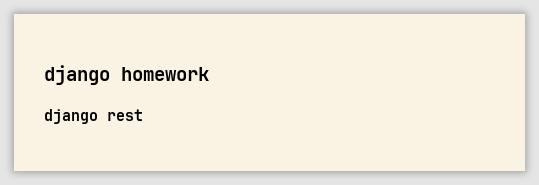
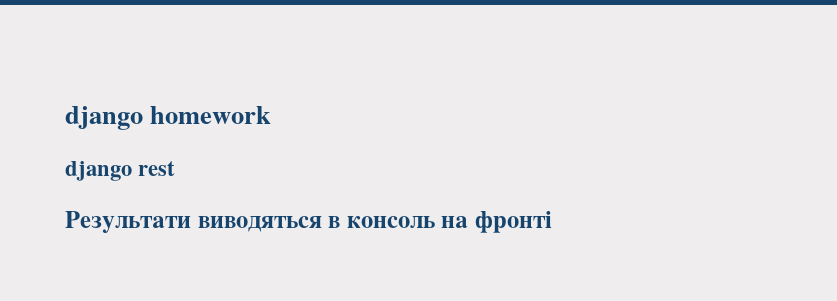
+ Результати виводяться в консоль на фронті

